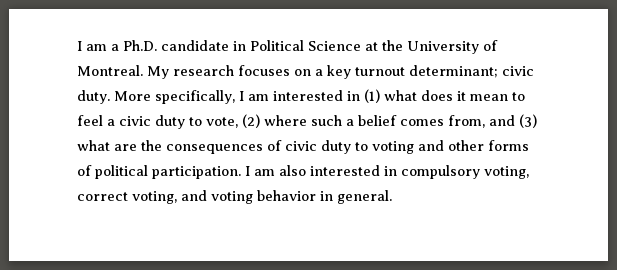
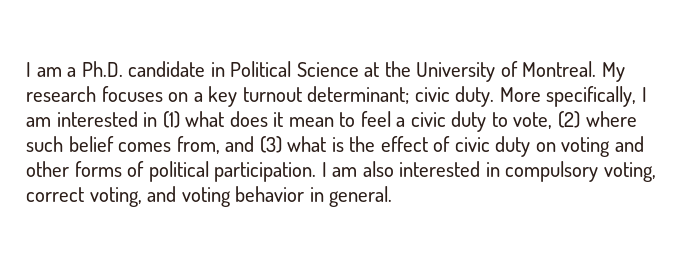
- More specifically, I am interested in (1) what does it mean to feel a civic duty to vote, (2) where such a belief comes from, and (3) what are the consequences of civic duty to voting and other forms of political participation.
+ More specifically, I am interested in (1) what does it mean to feel a civic duty to vote, (2) where such belief comes from, and (3) what is the effect of civic duty on voting and other forms of political participation.

